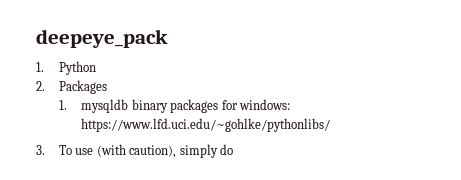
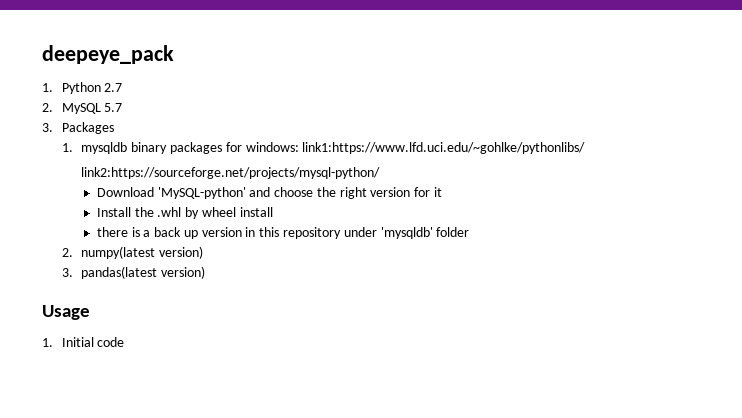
- 1. Python
- 2. Packages
+ 1. Python 2.7
+ 2. MySQL 5.7
+ 3. Packages
- 1. mysqldb binary packages for windows: https://www.lfd.uci.edu/~gohlke/pythonlibs/
- 3. To use (with caution), simply do
+ 1. mysqldb binary packages for windows: link1:https://www.lfd.uci.edu/~gohlke/pythonlibs/
+ link2:https://sourceforge.net/projects/mysql-python/
+ Download 'MySQL-python' and choose the right version for it
+ Install the .whl by wheel install
+ there is a back up version in this repository under 'mysqldb' folder
+ 2. numpy(latest version)
+ 3. pandas(latest version)
+ Usage
+ 1. Initial code

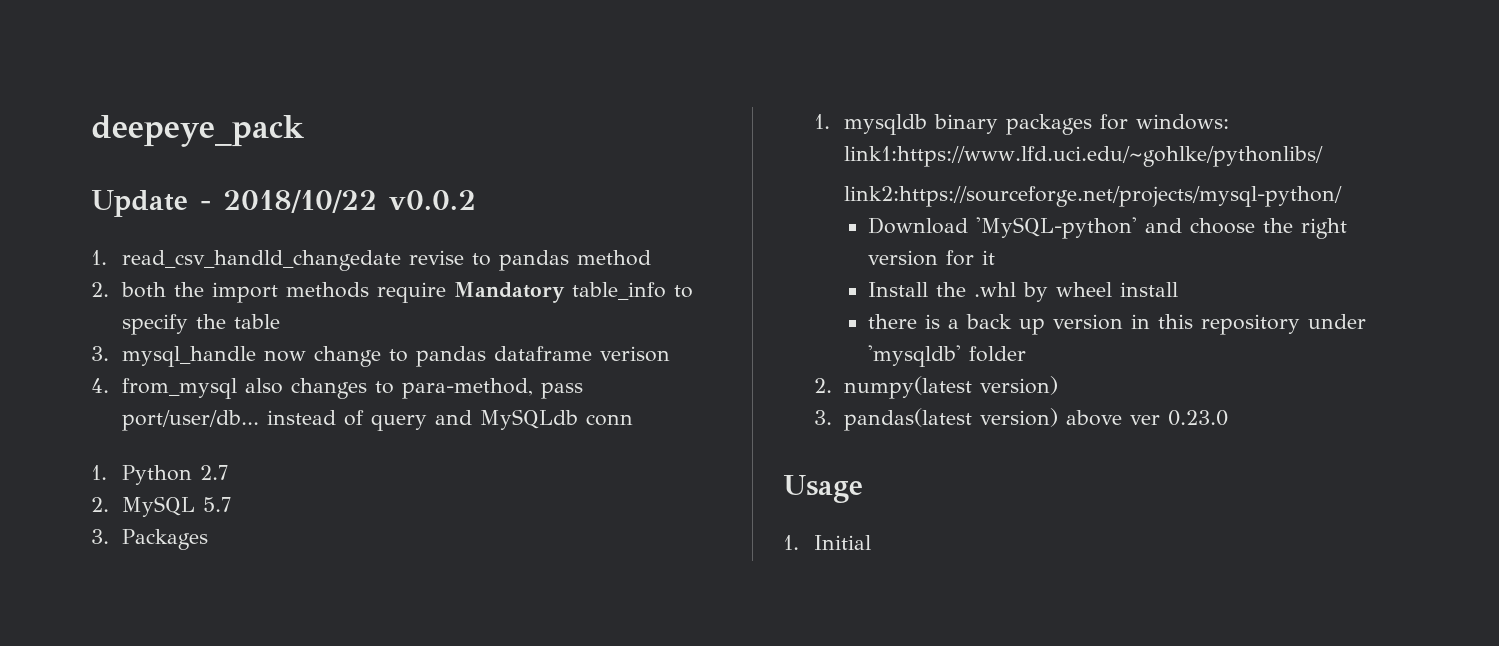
+ Update - 2018/10/22 v0.0.2
+ 1. read_csv_handld_changedate revise to pandas method
+ 2. both the import methods require Mandatory table_info to specify the table
+ 3. mysql_handle now change to pandas dataframe verison
+ 4. from_mysql also changes to para-method, pass port/user/db... instead of query and MySQLdb conn
- 3. pandas(latest version)
+ 3. pandas(latest version) above ver 0.23.0
- 1. Initial code
+ 1. Initial

